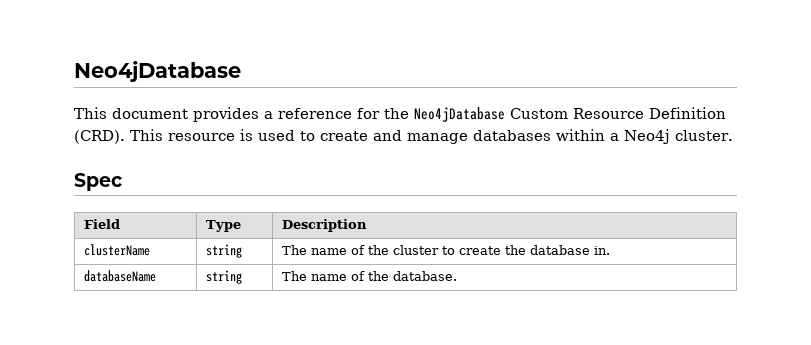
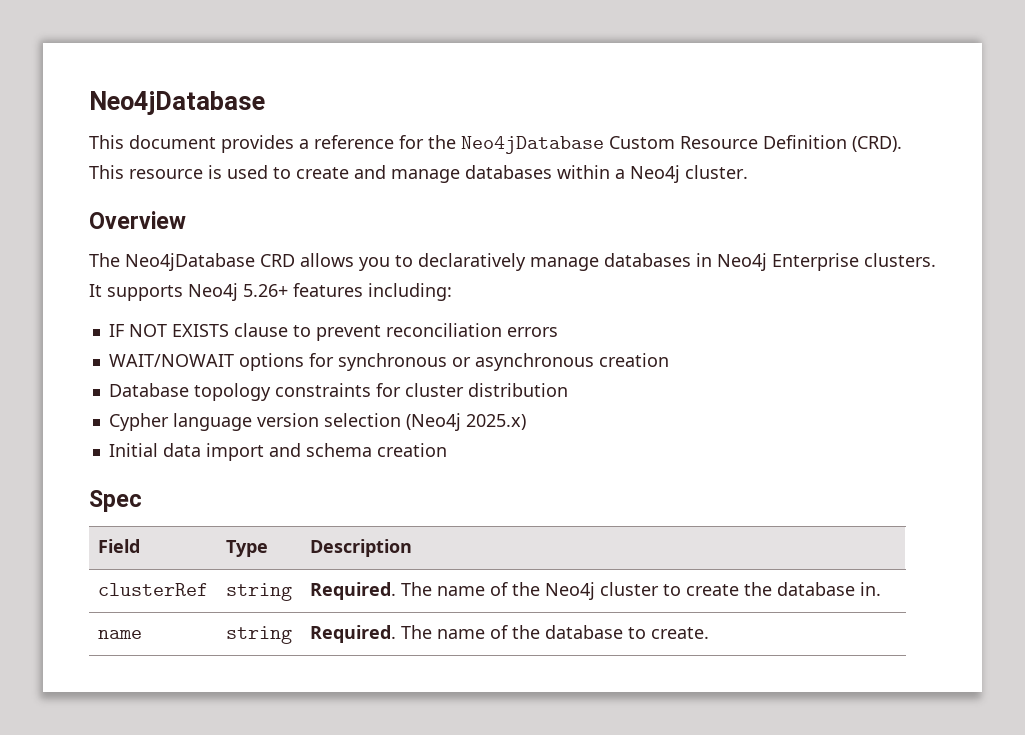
+ Overview
+ The Neo4jDatabase CRD allows you to declaratively manage databases in Neo4j Enterprise clusters. It supports Neo4j 5.26+ features including:
+ IF NOT EXISTS clause to prevent reconciliation errors
+ WAIT/NOWAIT options for synchronous or asynchronous creation
+ Database topology constraints for cluster distribution
+ Cypher language version selection (Neo4j 2025.x)
+ Initial data import and schema creation
- clusterName | string | The name of the cluster to create the database in.
+ clusterRef | string | Required. The name of the Neo4j cluster to create the database in.
- databaseName | string | The name of the database.
+ name | string | Required. The name of the database to create.

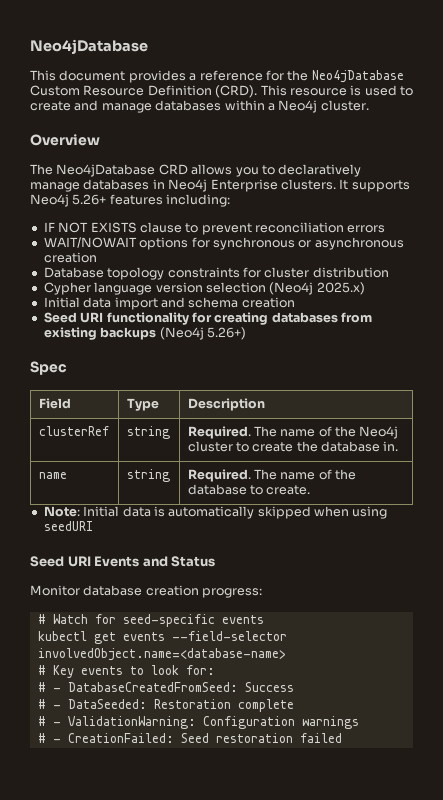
+ Seed URI functionality for creating databases from existing backups (Neo4j 5.26+)
+ Note: Initial data is automatically skipped when using seedURI
+ Seed URI Events and Status
+ Monitor database creation progress:
+ # Watch for seed-specific events
+ kubectl get events --field-selector involvedObject.name=<database-name>
+ # Key events to look for:
+ # - DatabaseCreatedFromSeed: Success
+ # - DataSeeded: Restoration complete
+ # - ValidationWarning: Configuration warnings
+ # - CreationFailed: Seed restoration failed

